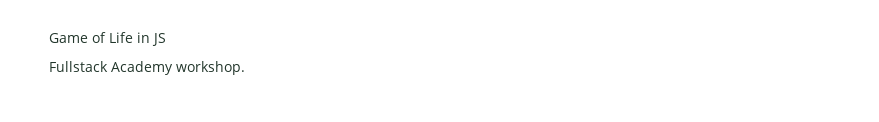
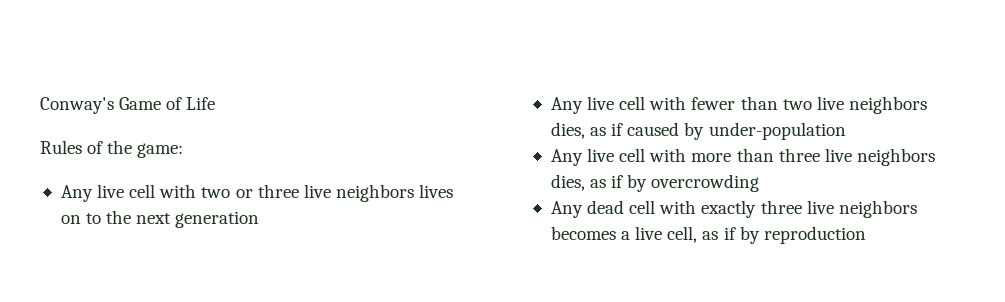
- Game of Life in JS
- Fullstack Academy workshop.
+ Conway's Game of Life
+ Rules of the game:
+ Any live cell with two or three live neighbors lives on to the next generation
+ Any live cell with fewer than two live neighbors dies, as if caused by under-population
+ Any live cell with more than three live neighbors dies, as if by overcrowding
+ Any dead cell with exactly three live neighbors becomes a live cell, as if by reproduction

